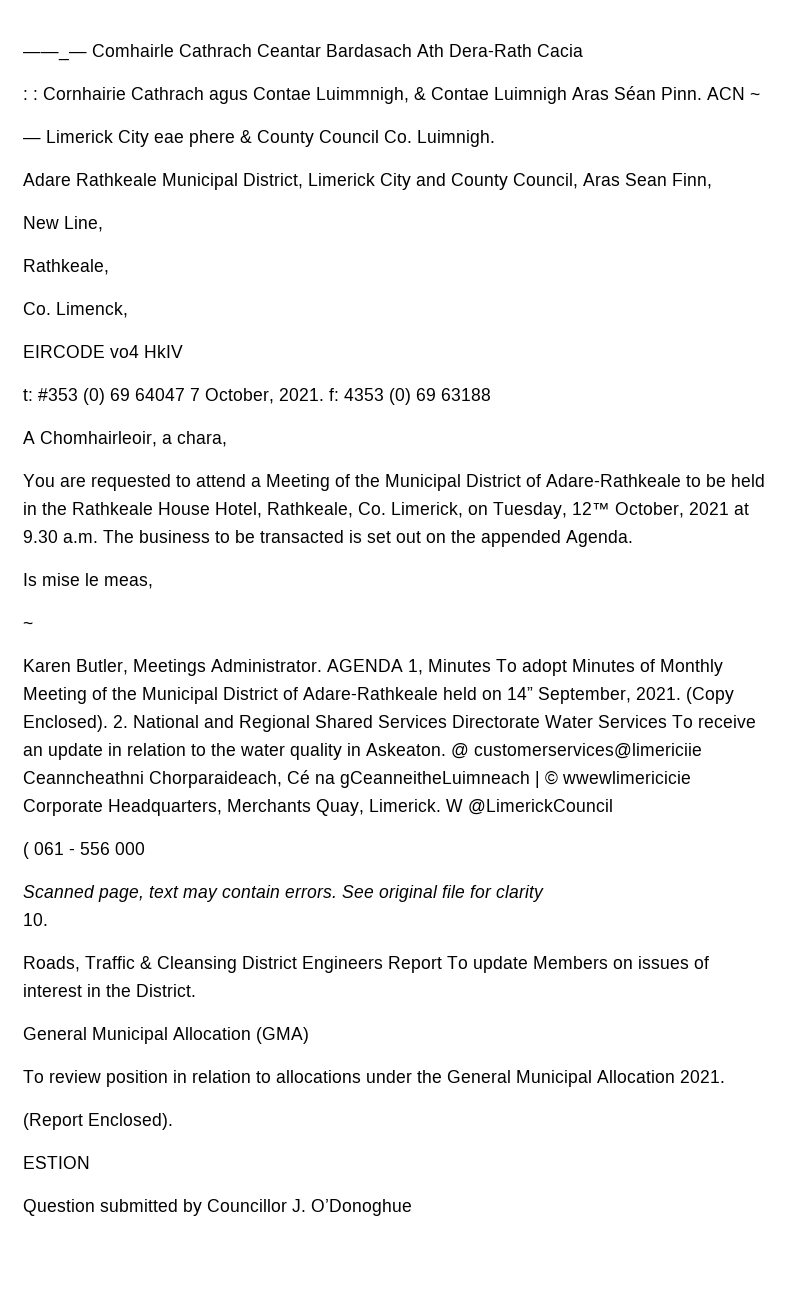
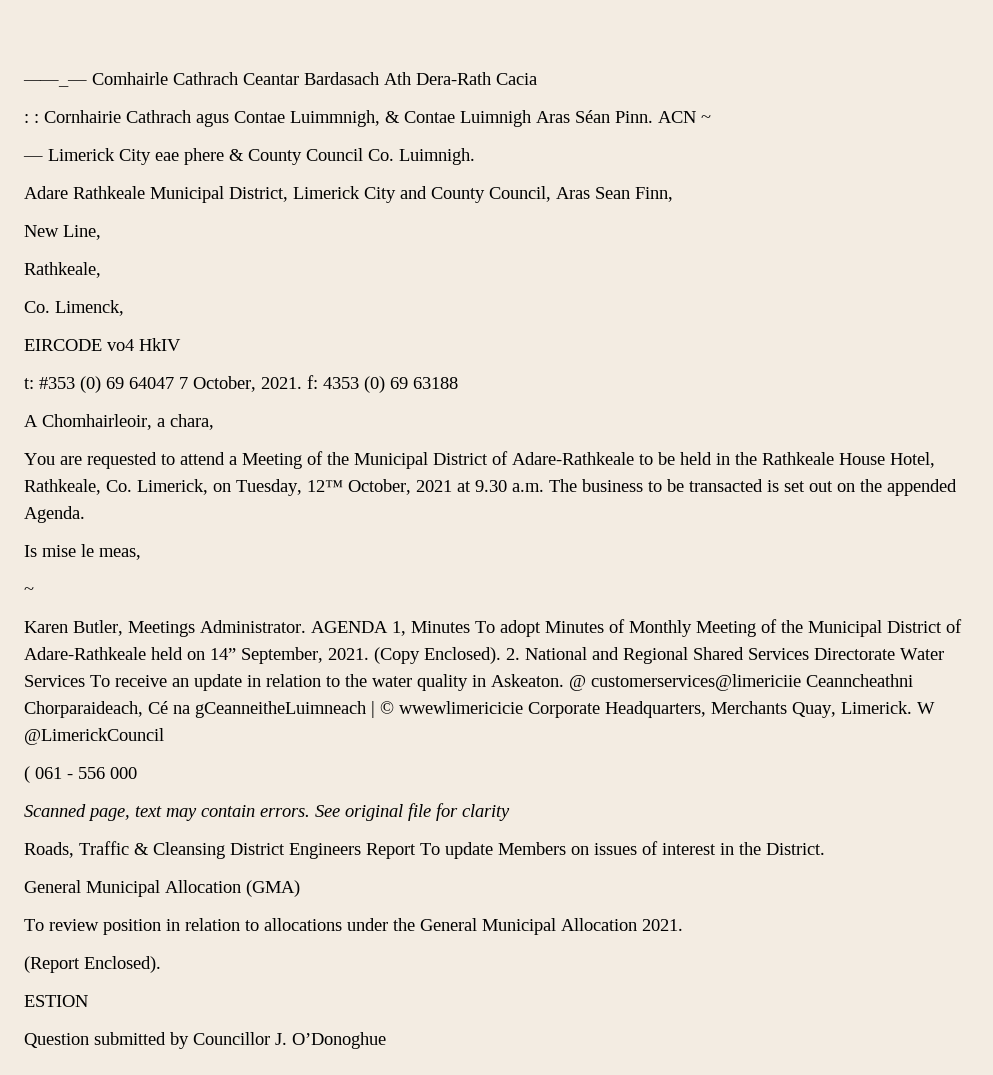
- 10.

